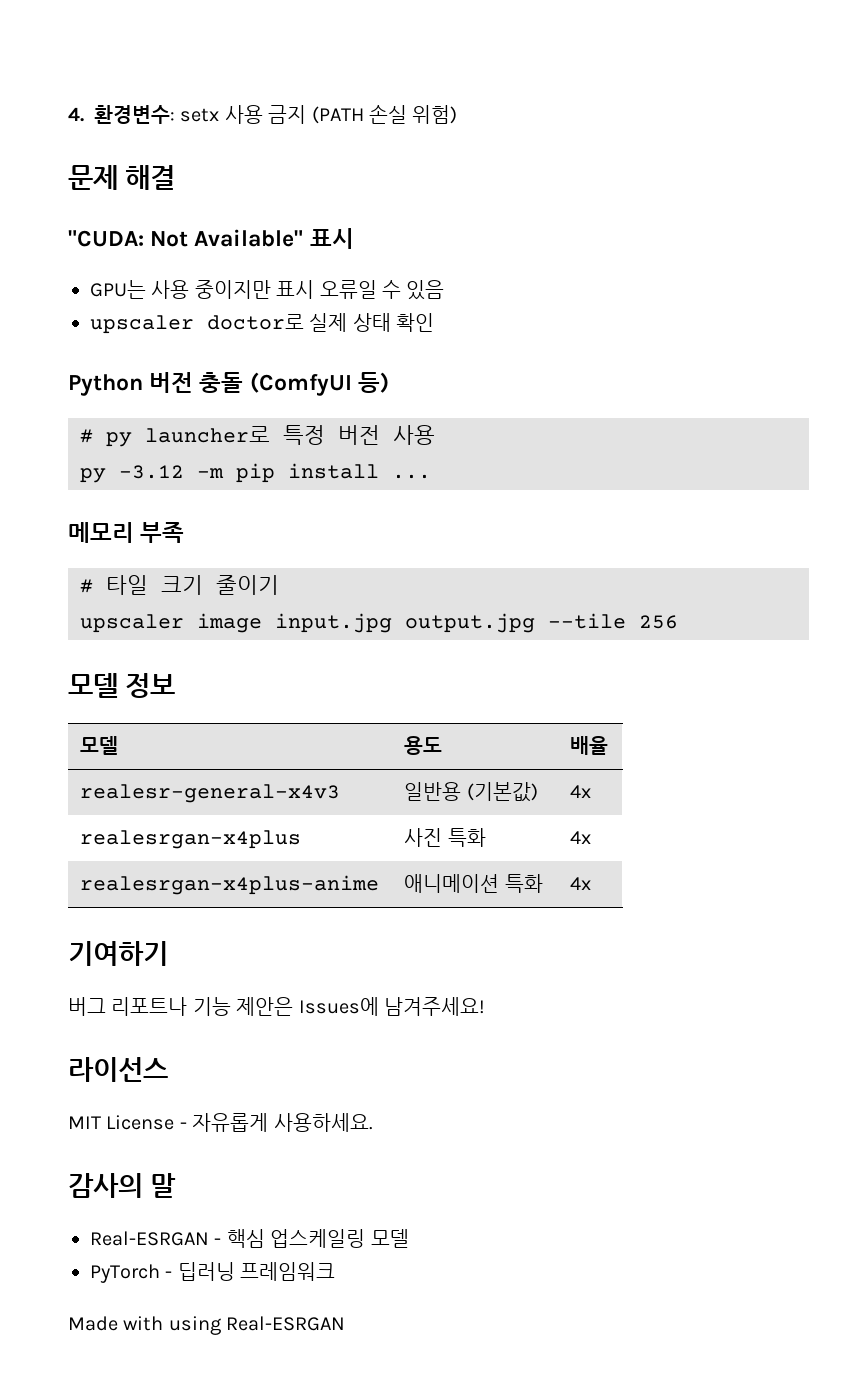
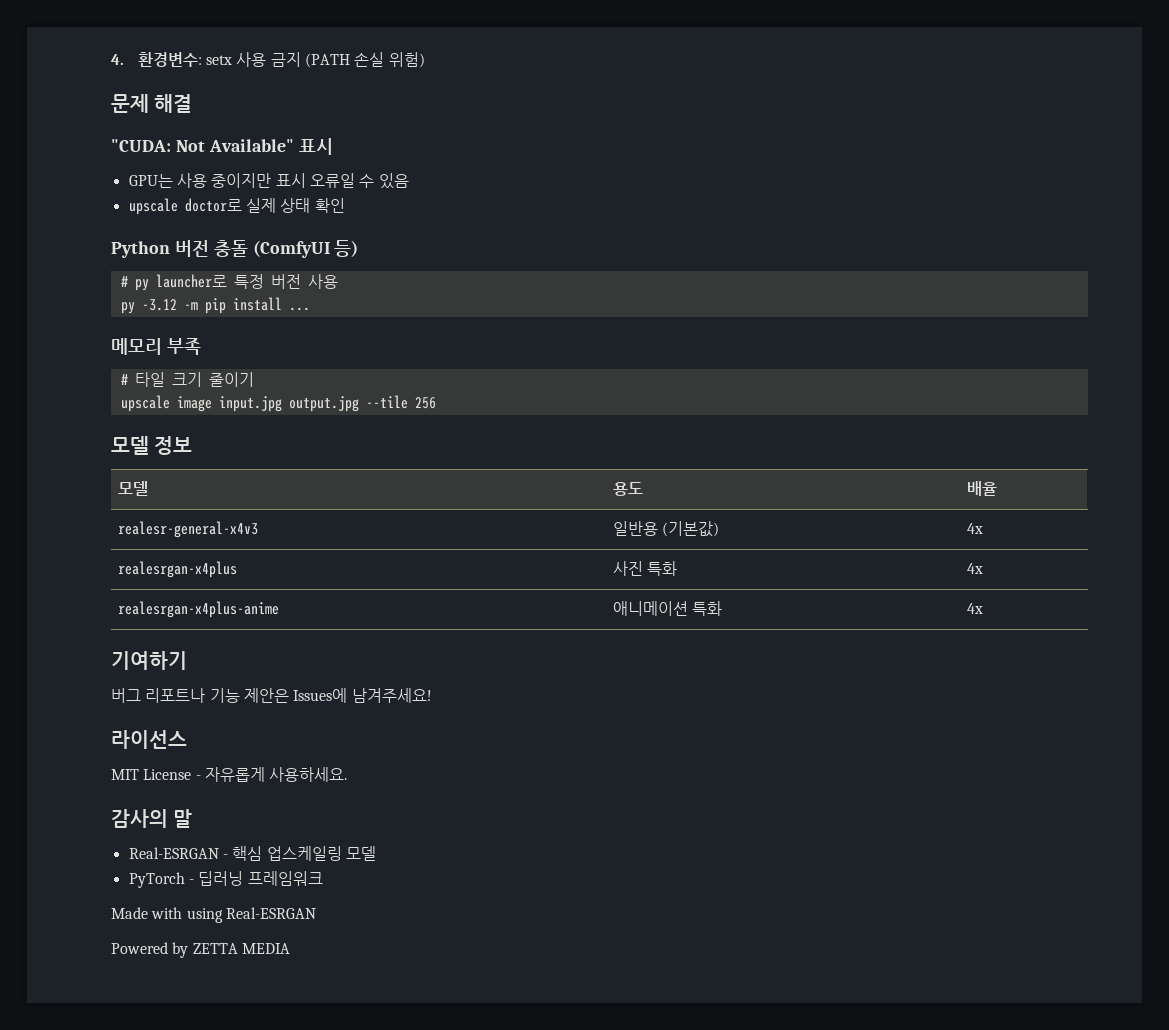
- upscaler doctor로 실제 상태 확인
+ upscale doctor로 실제 상태 확인
- upscaler image input.jpg output.jpg --tile 256
+ upscale image input.jpg output.jpg --tile 256
+ Powered by ZETTA MEDIA

